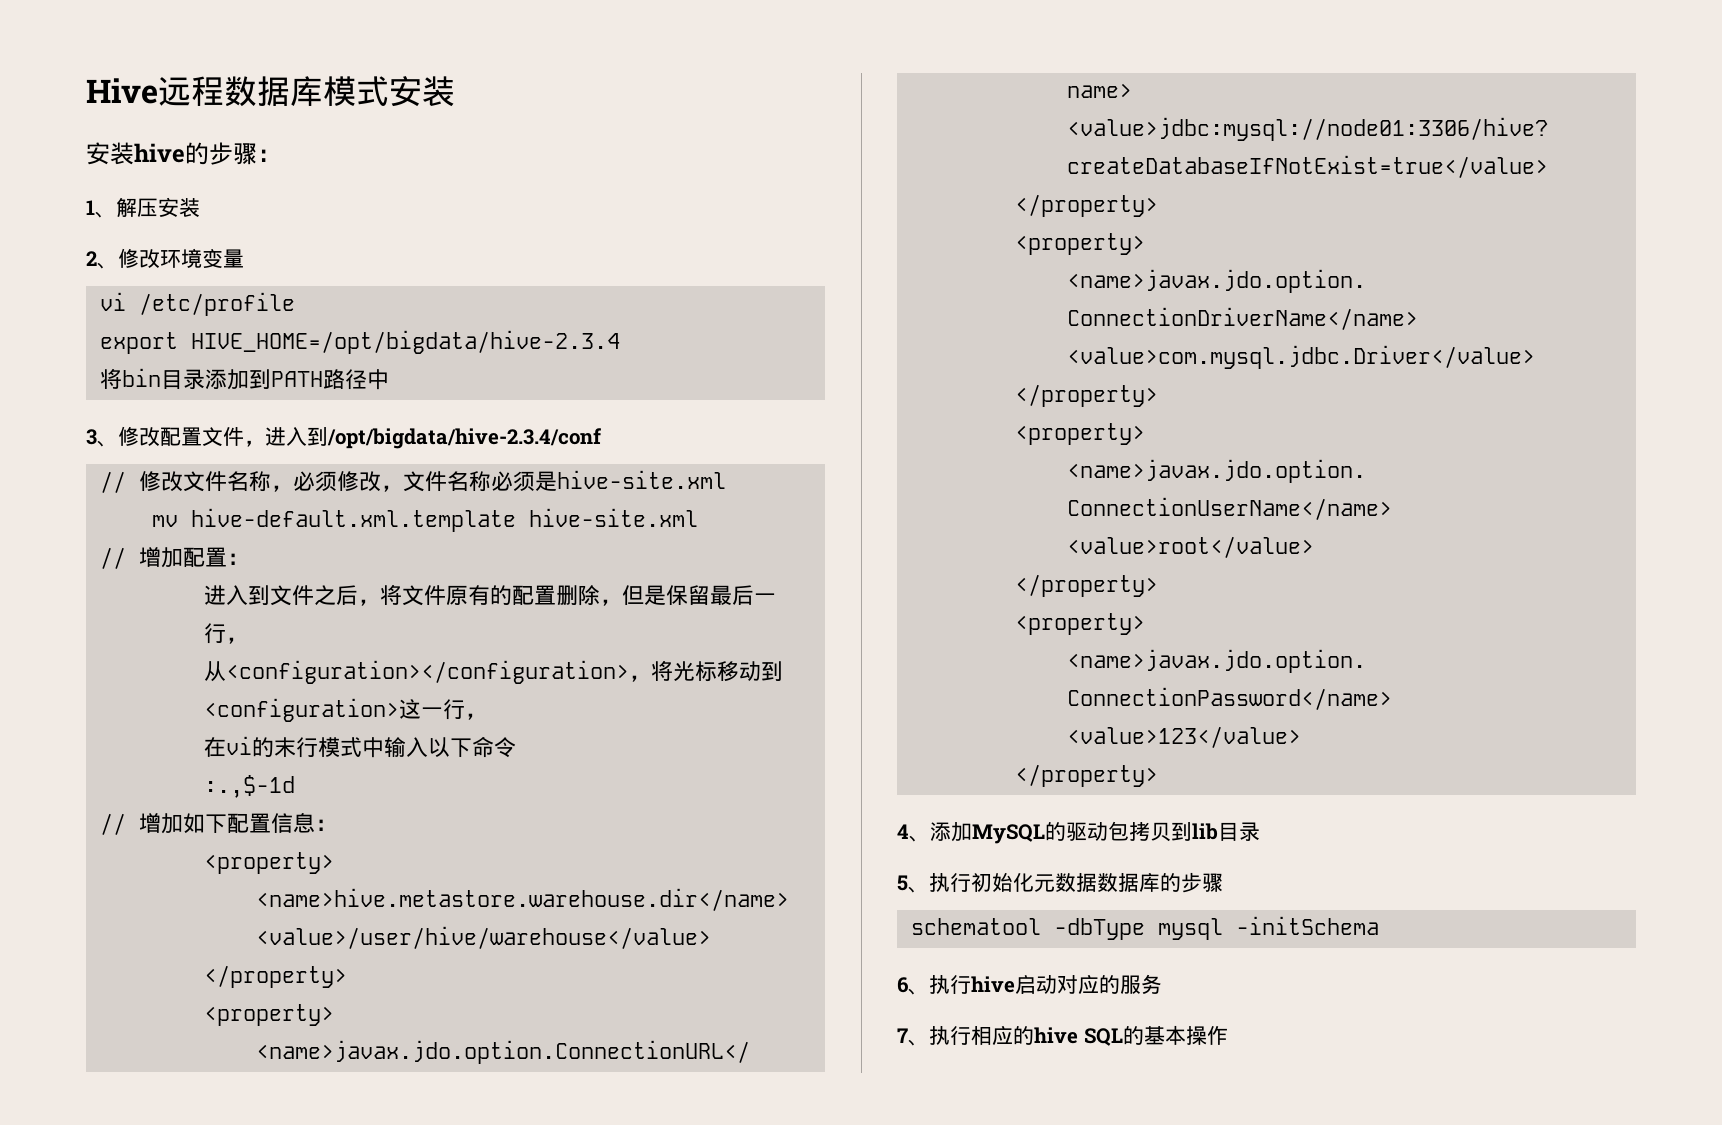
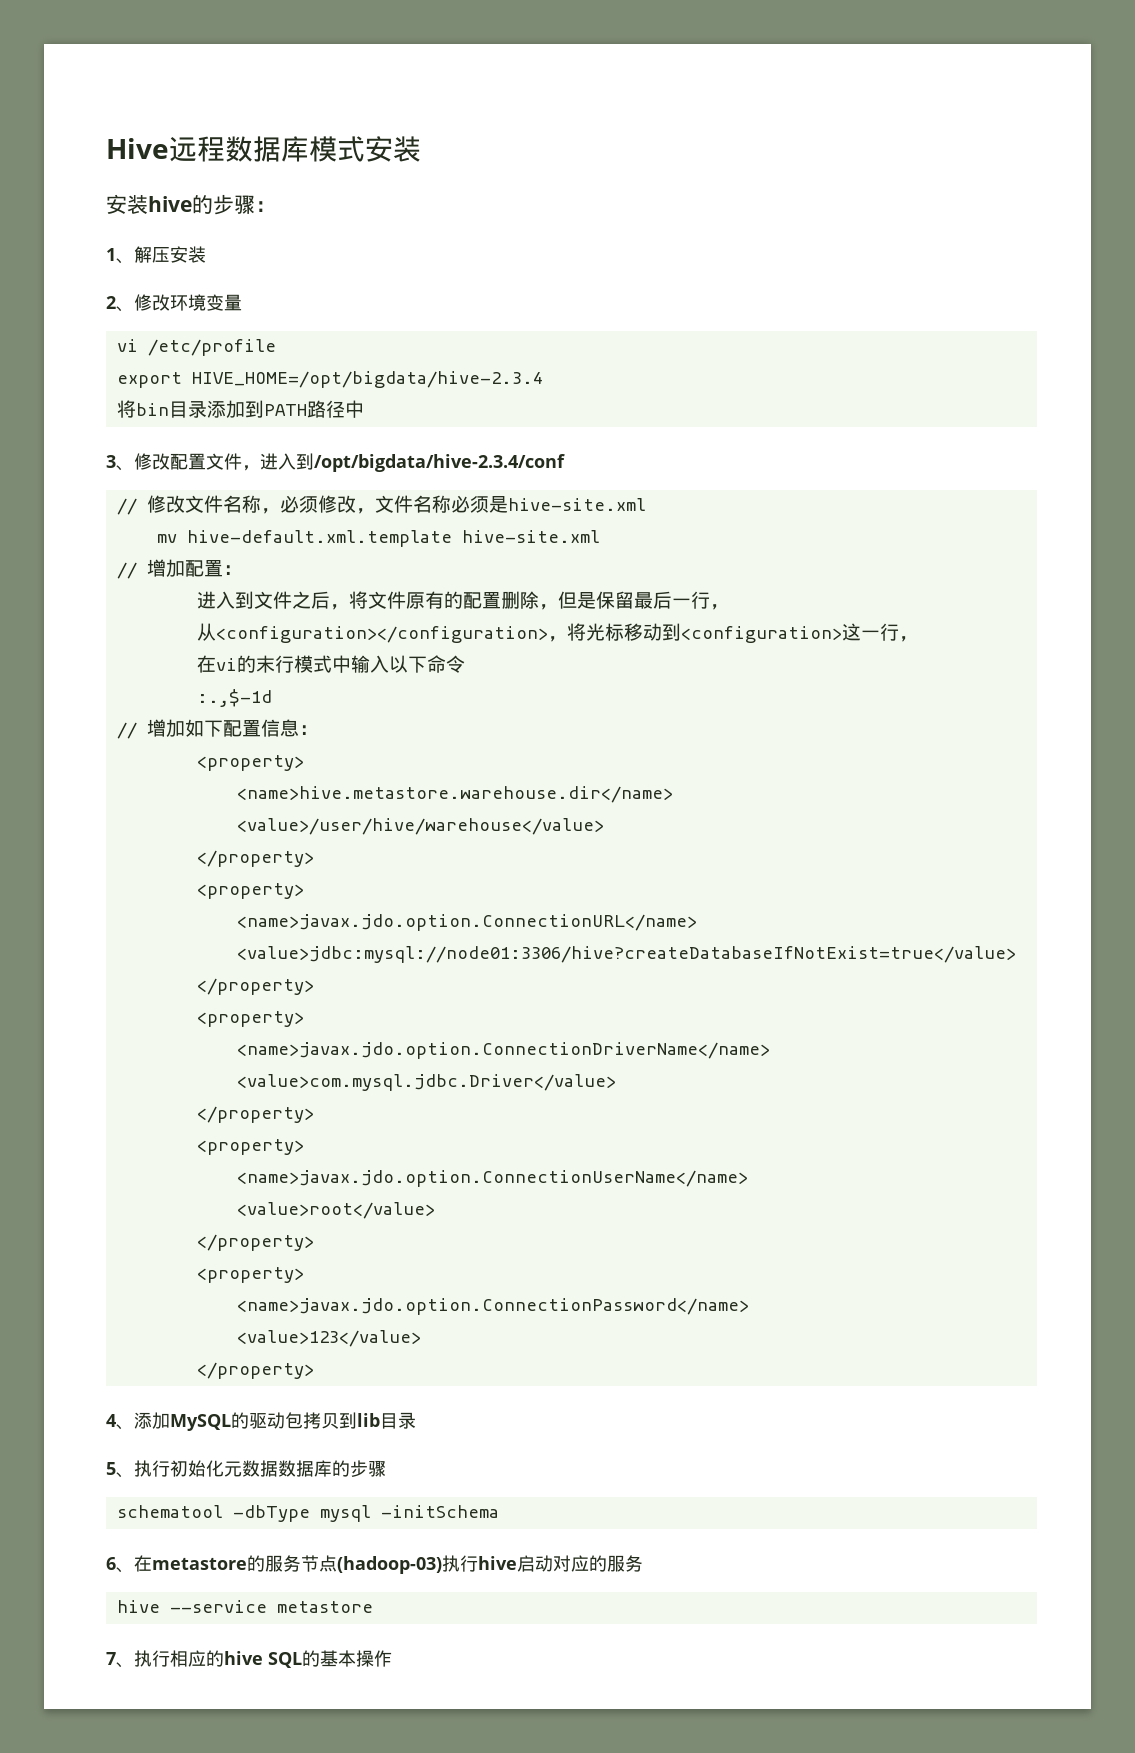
- 6、执行hive启动对应的服务
+ 6、在metastore的服务节点(hadoop-03)执行hive启动对应的服务
+ hive --service metastore

